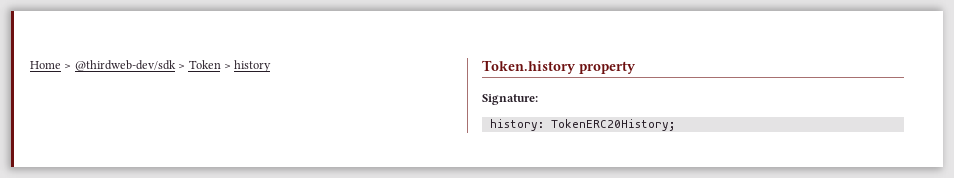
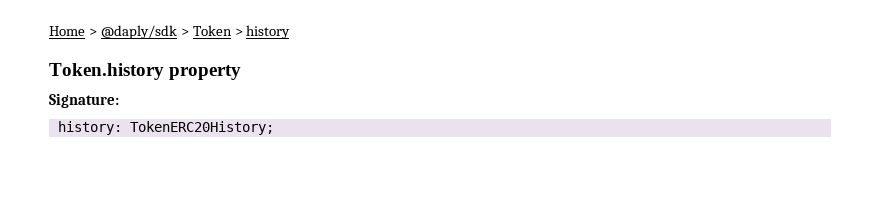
- Home > @thirdweb-dev/sdk > Token > history
+ Home > @daply/sdk > Token > history

